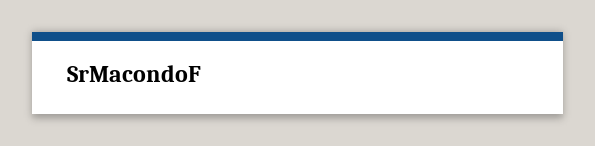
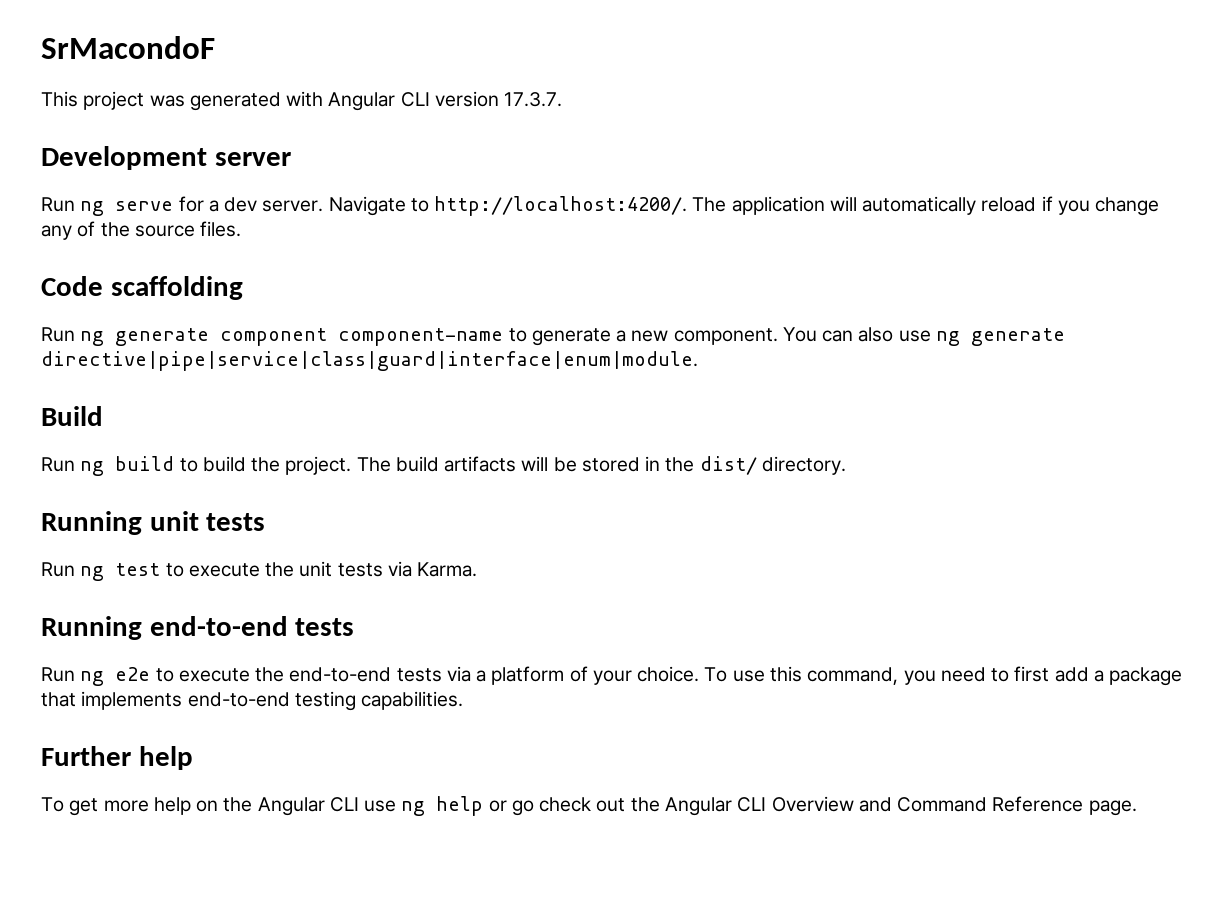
+ This project was generated with Angular CLI version 17.3.7.
+ Development server
+ Run ng serve for a dev server. Navigate to http://localhost:4200/. The application will automatically reload if you change any of the source files.
+ Code scaffolding
+ Run ng generate component component-name to generate a new component. You can also use ng generate directive|pipe|service|class|guard|interface|enum|module.
+ Build
+ Run ng build to build the project. The build artifacts will be stored in the dist/ directory.
+ Running unit tests
+ Run ng test to execute the unit tests via Karma.
+ Running end-to-end tests
+ Run ng e2e to execute the end-to-end tests via a platform of your choice. To use this command, you need to first add a package that implements end-to-end testing capabilities.
+ Further help
+ To get more help on the Angular CLI use ng help or go check out the Angular CLI Overview and Command Reference page.

